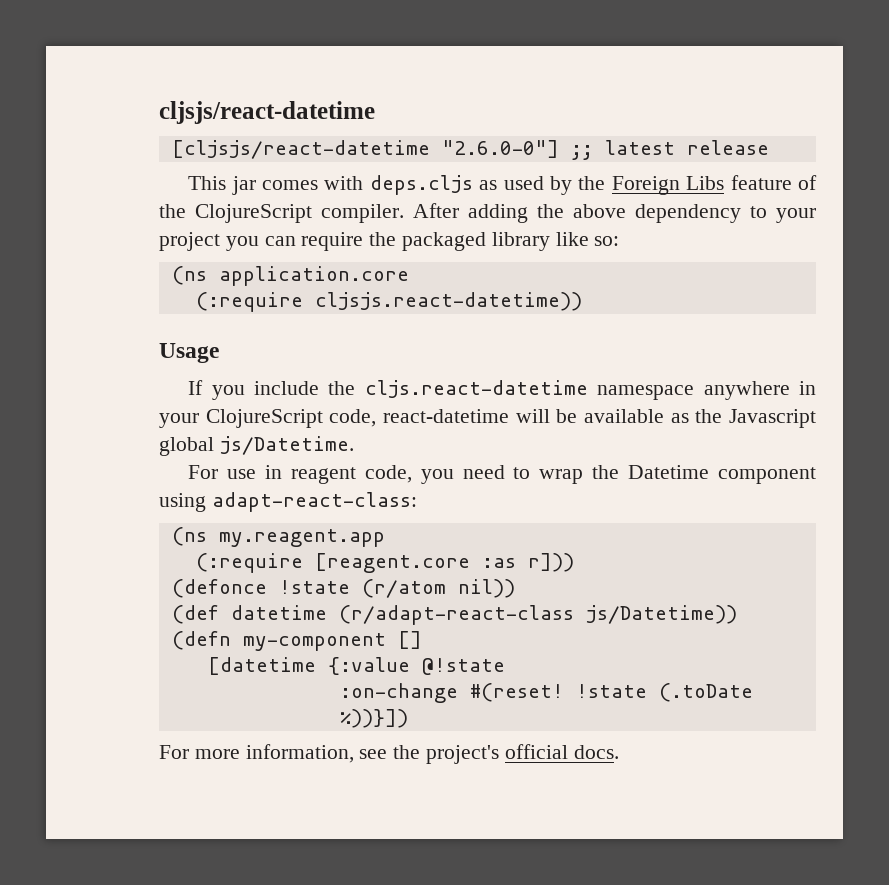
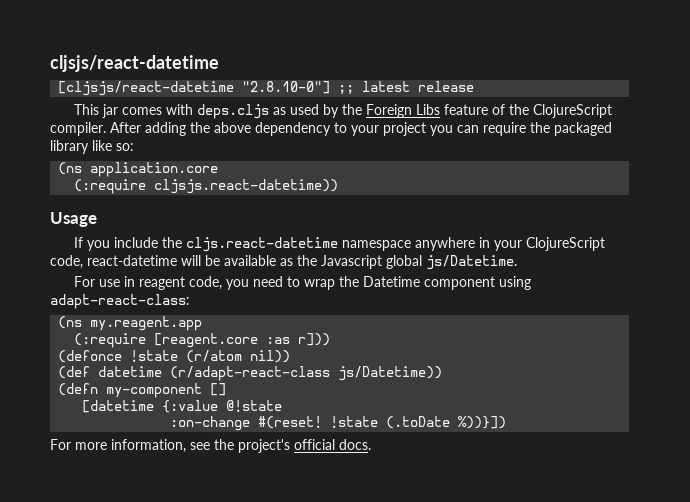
- [cljsjs/react-datetime "2.6.0-0"] ;; latest release
+ [cljsjs/react-datetime "2.8.10-0"] ;; latest release

